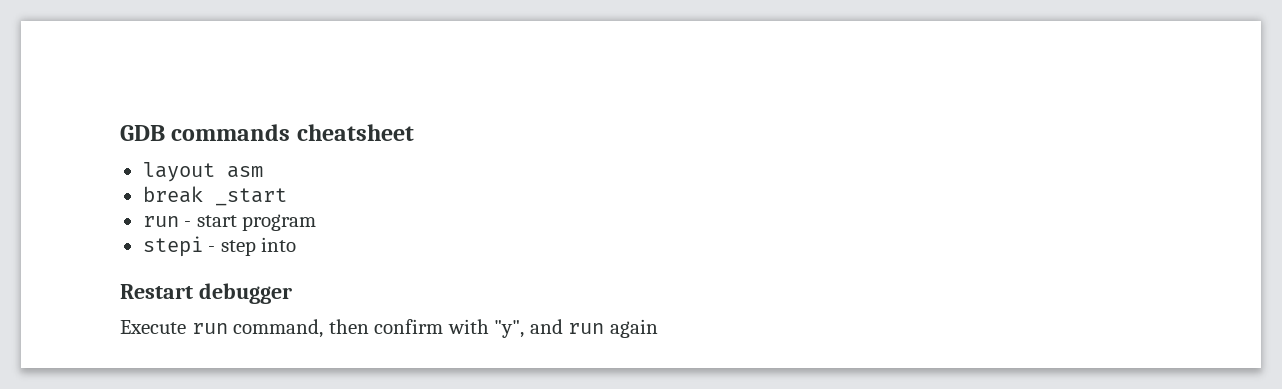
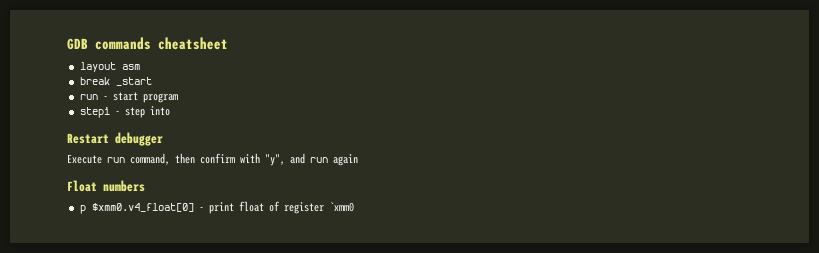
+ Float numbers
+ p $xmm0.v4_float[0] - print float of register `xmm0

